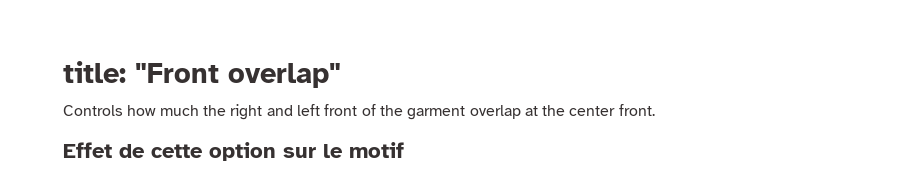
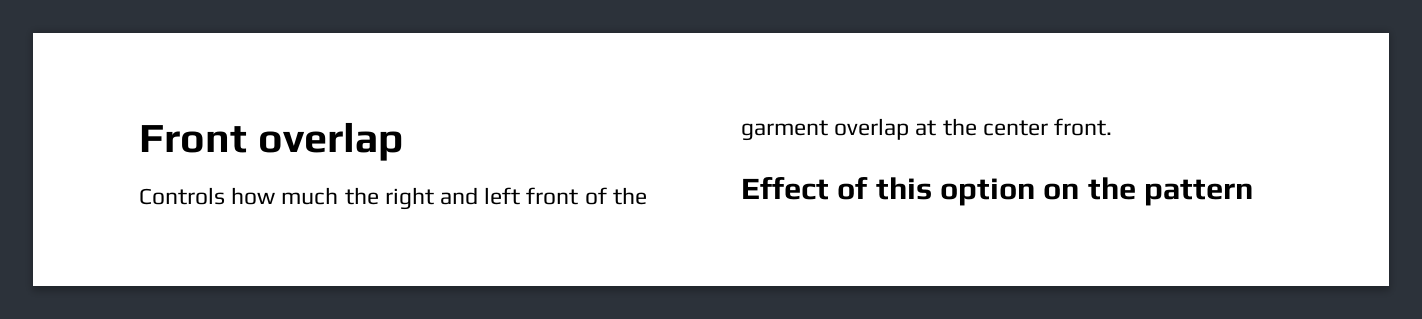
- title: "Front overlap"
+ Front overlap
- Effet de cette option sur le motif
+ Effect of this option on the pattern

